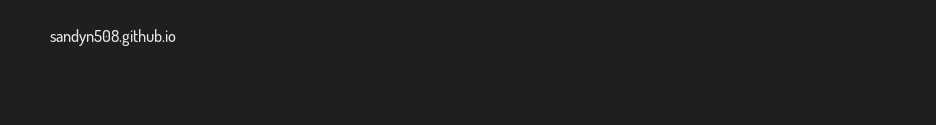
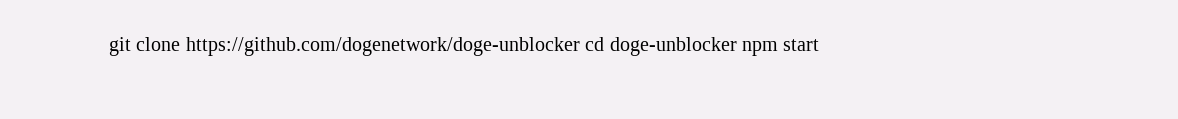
- sandyn508.github.io
+ git clone https://github.com/dogenetwork/doge-unblocker cd doge-unblocker npm start

